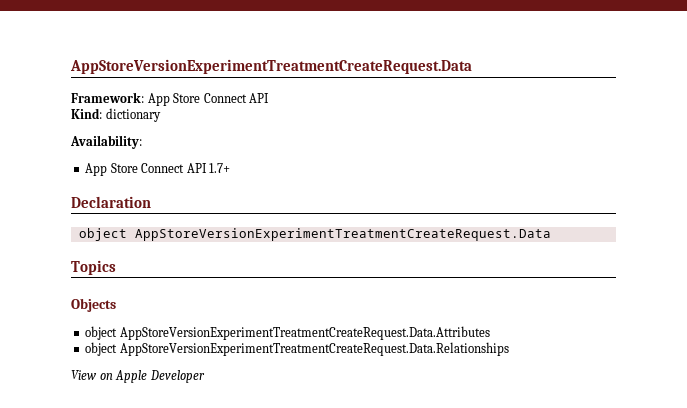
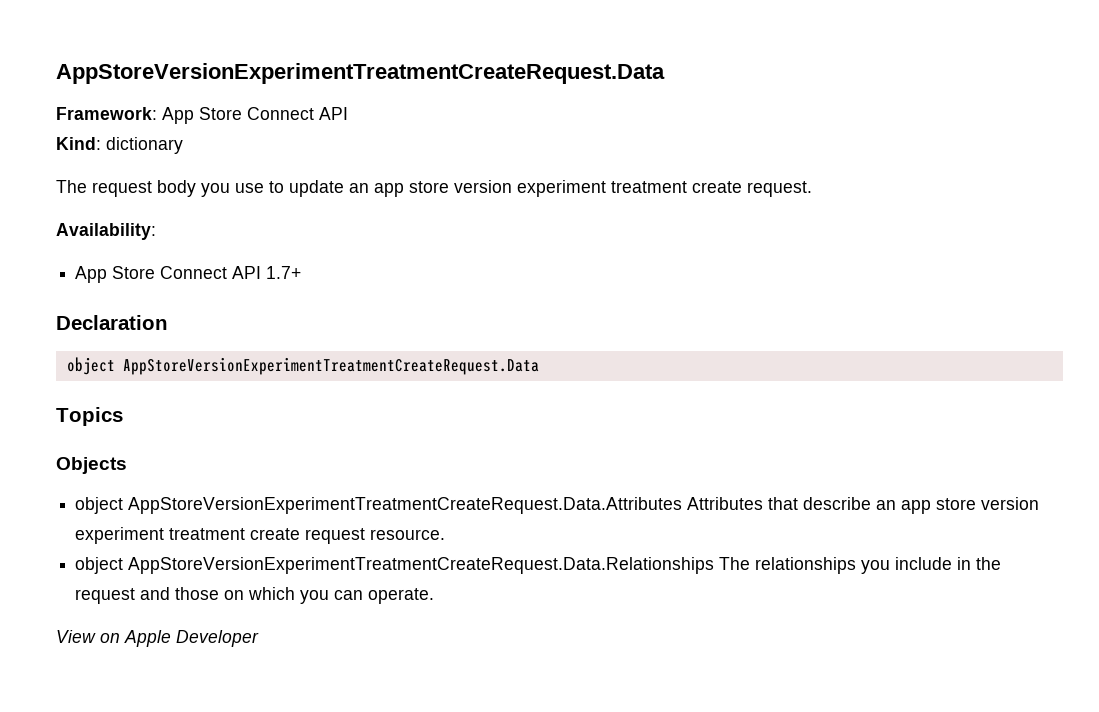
+ The request body you use to update an app store version experiment treatment create request.
- object AppStoreVersionExperimentTreatmentCreateRequest.Data.Attributes
- object AppStoreVersionExperimentTreatmentCreateRequest.Data.Relationships
+ object AppStoreVersionExperimentTreatmentCreateRequest.Data.Attributes Attributes that describe an app store version experiment treatment create request resource.
+ object AppStoreVersionExperimentTreatmentCreateRequest.Data.Relationships The relationships you include in the request and those on which you can operate.

